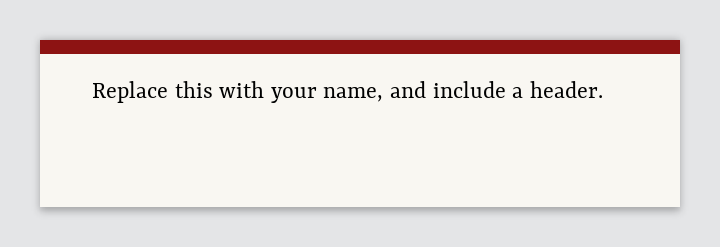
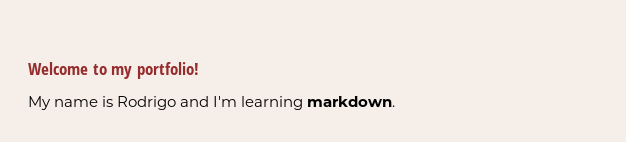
- Replace this with your name, and include a header.
+ Welcome to my portfolio!
+ My name is Rodrigo and I'm learning markdown.

